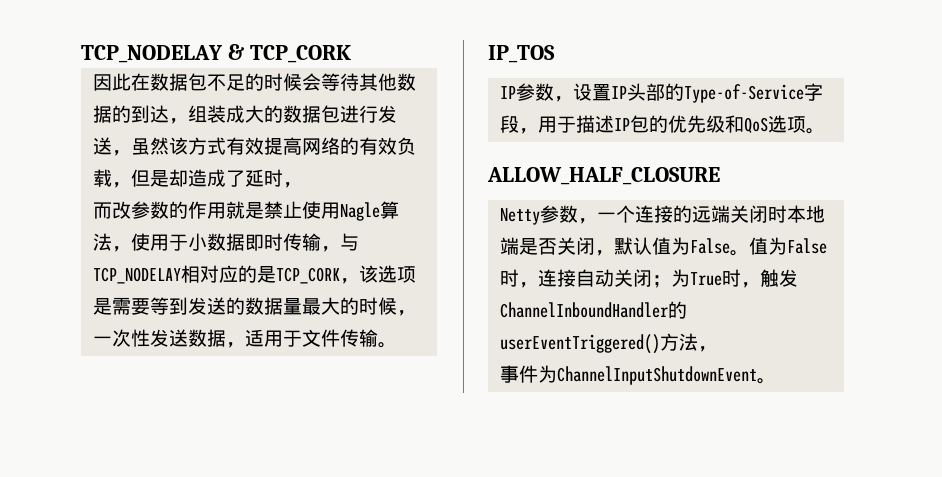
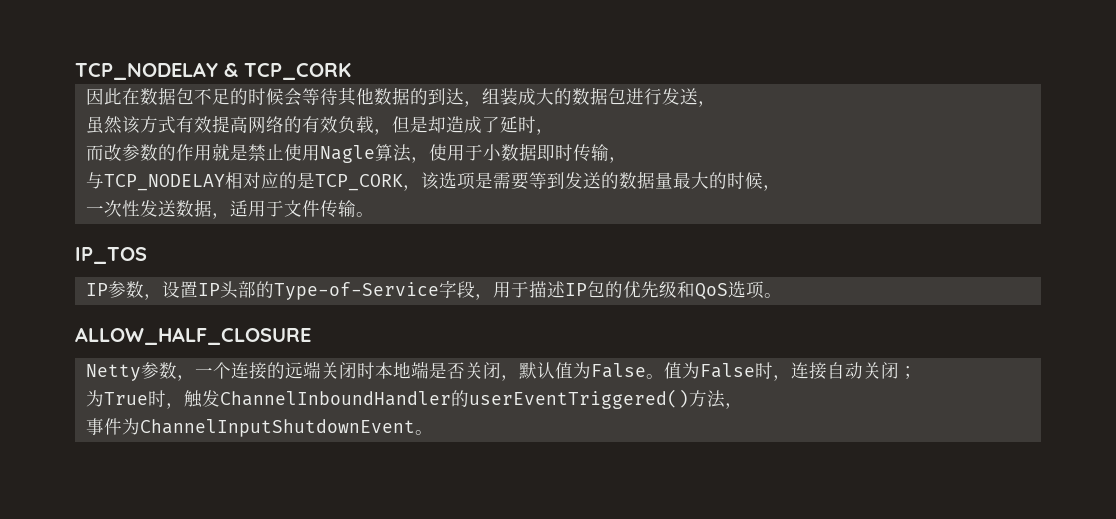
- 因此在数据包不足的时候会等待其他数据的到达，组装成大的数据包进行发送，虽然该方式有效提高网络的有效负载，但是却造成了延时，
+ 因此在数据包不足的时候会等待其他数据的到达，组装成大的数据包进行发送，
+ 虽然该方式有效提高网络的有效负载，但是却造成了延时，
- 而改参数的作用就是禁止使用Nagle算法，使用于小数据即时传输，与TCP_NODELAY相对应的是TCP_CORK，该选项是需要等到发送的数据量最大的时候，
+ 而改参数的作用就是禁止使用Nagle算法，使用于小数据即时传输，
+ 与TCP_NODELAY相对应的是TCP_CORK，该选项是需要等到发送的数据量最大的时候，
- 值为False时，连接自动关闭；为True时，触发ChannelInboundHandler的userEventTriggered()方法，
+ 值为False时，连接自动关闭；
+ 为True时，触发ChannelInboundHandler的userEventTriggered()方法，

